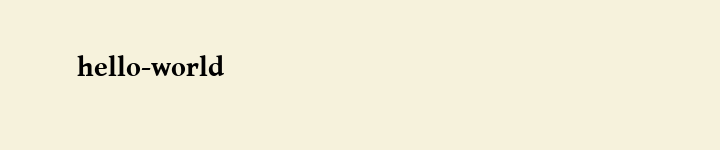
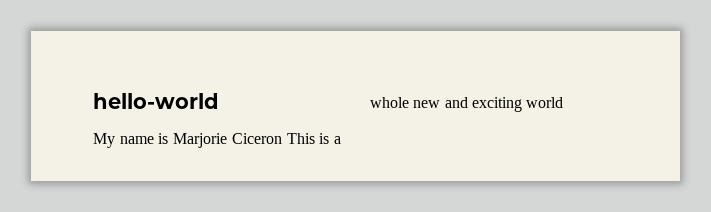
+ My name is Marjorie Ciceron This is a whole new and exciting world

